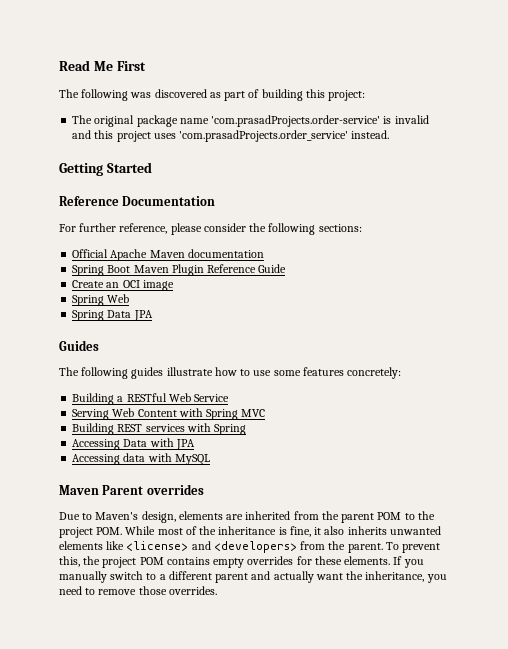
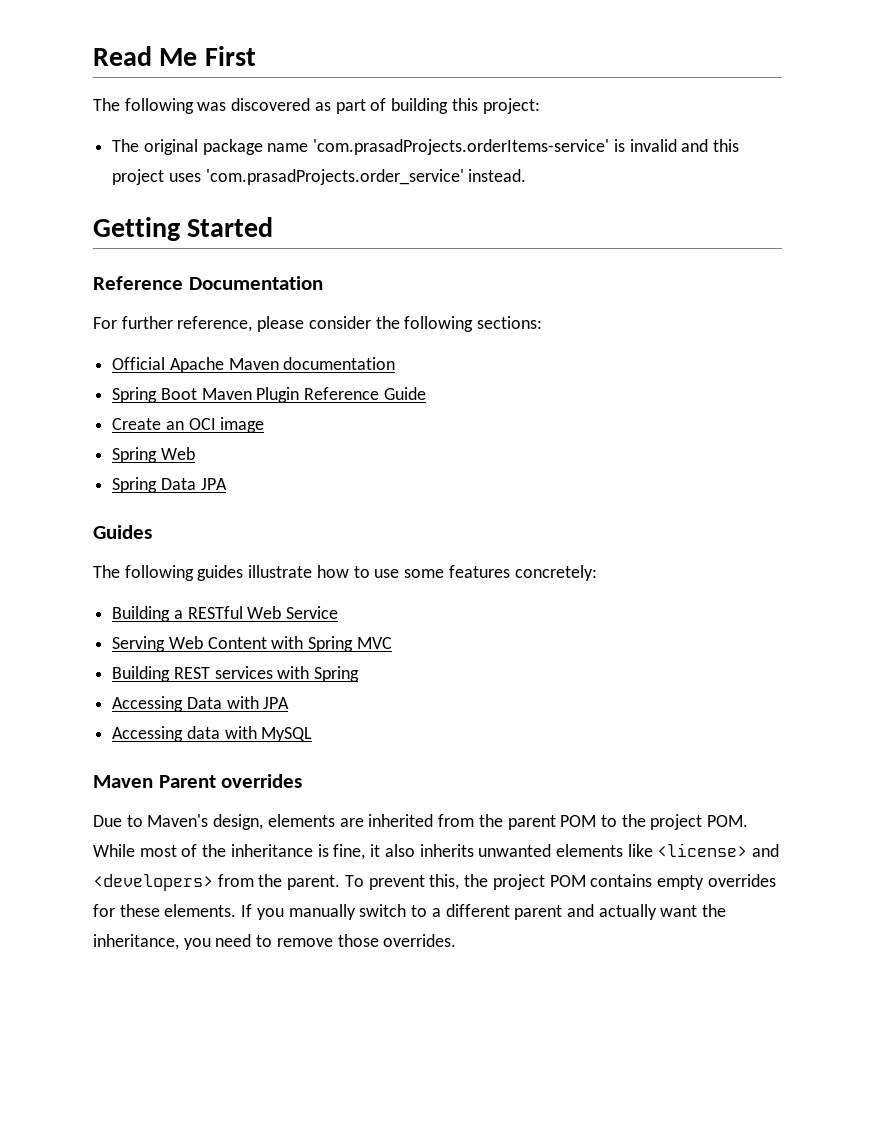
- The original package name 'com.prasadProjects.order-service' is invalid and this project uses 'com.prasadProjects.order_service' instead.
+ The original package name 'com.prasadProjects.orderItems-service' is invalid and this project uses 'com.prasadProjects.order_service' instead.

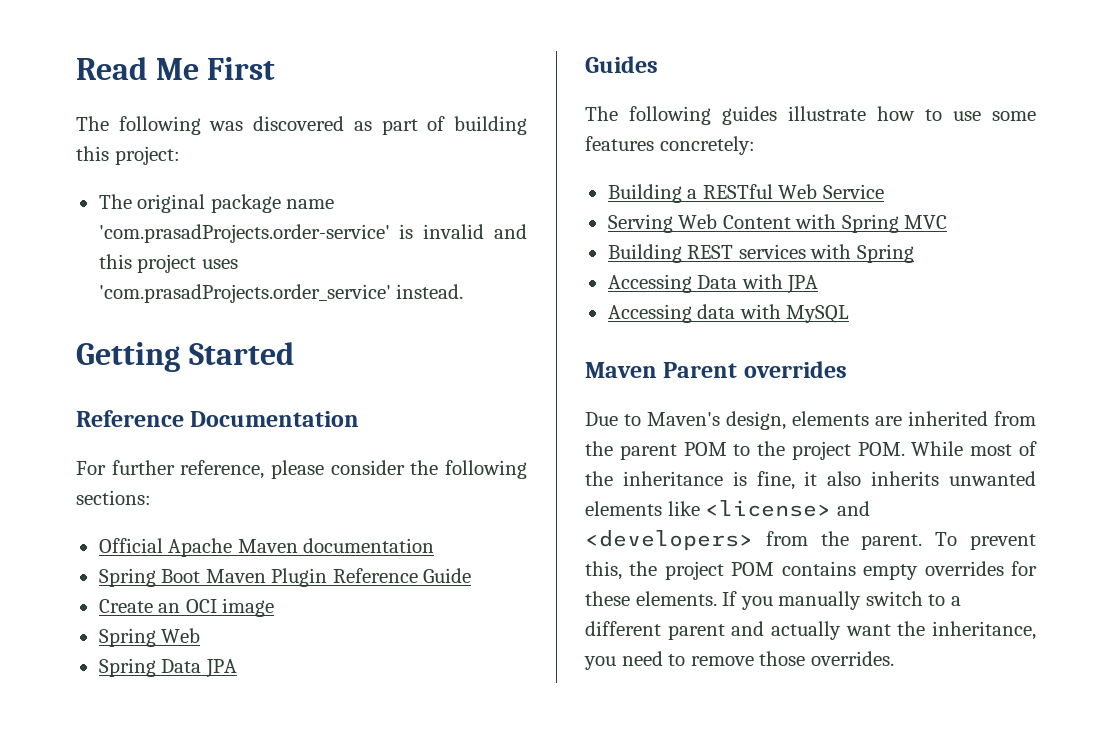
- The original package name 'com.prasadProjects.orderItems-service' is invalid and this project uses 'com.prasadProjects.order_service' instead.
+ The original package name 'com.prasadProjects.order-service' is invalid and this project uses 'com.prasadProjects.order_service' instead.

